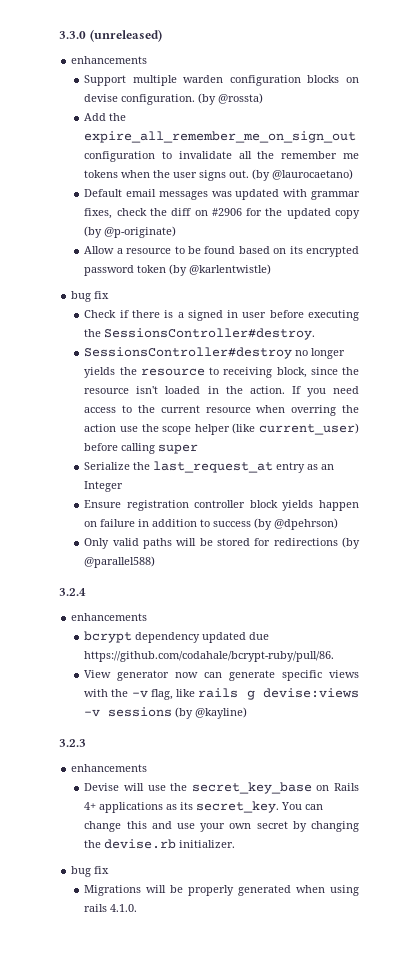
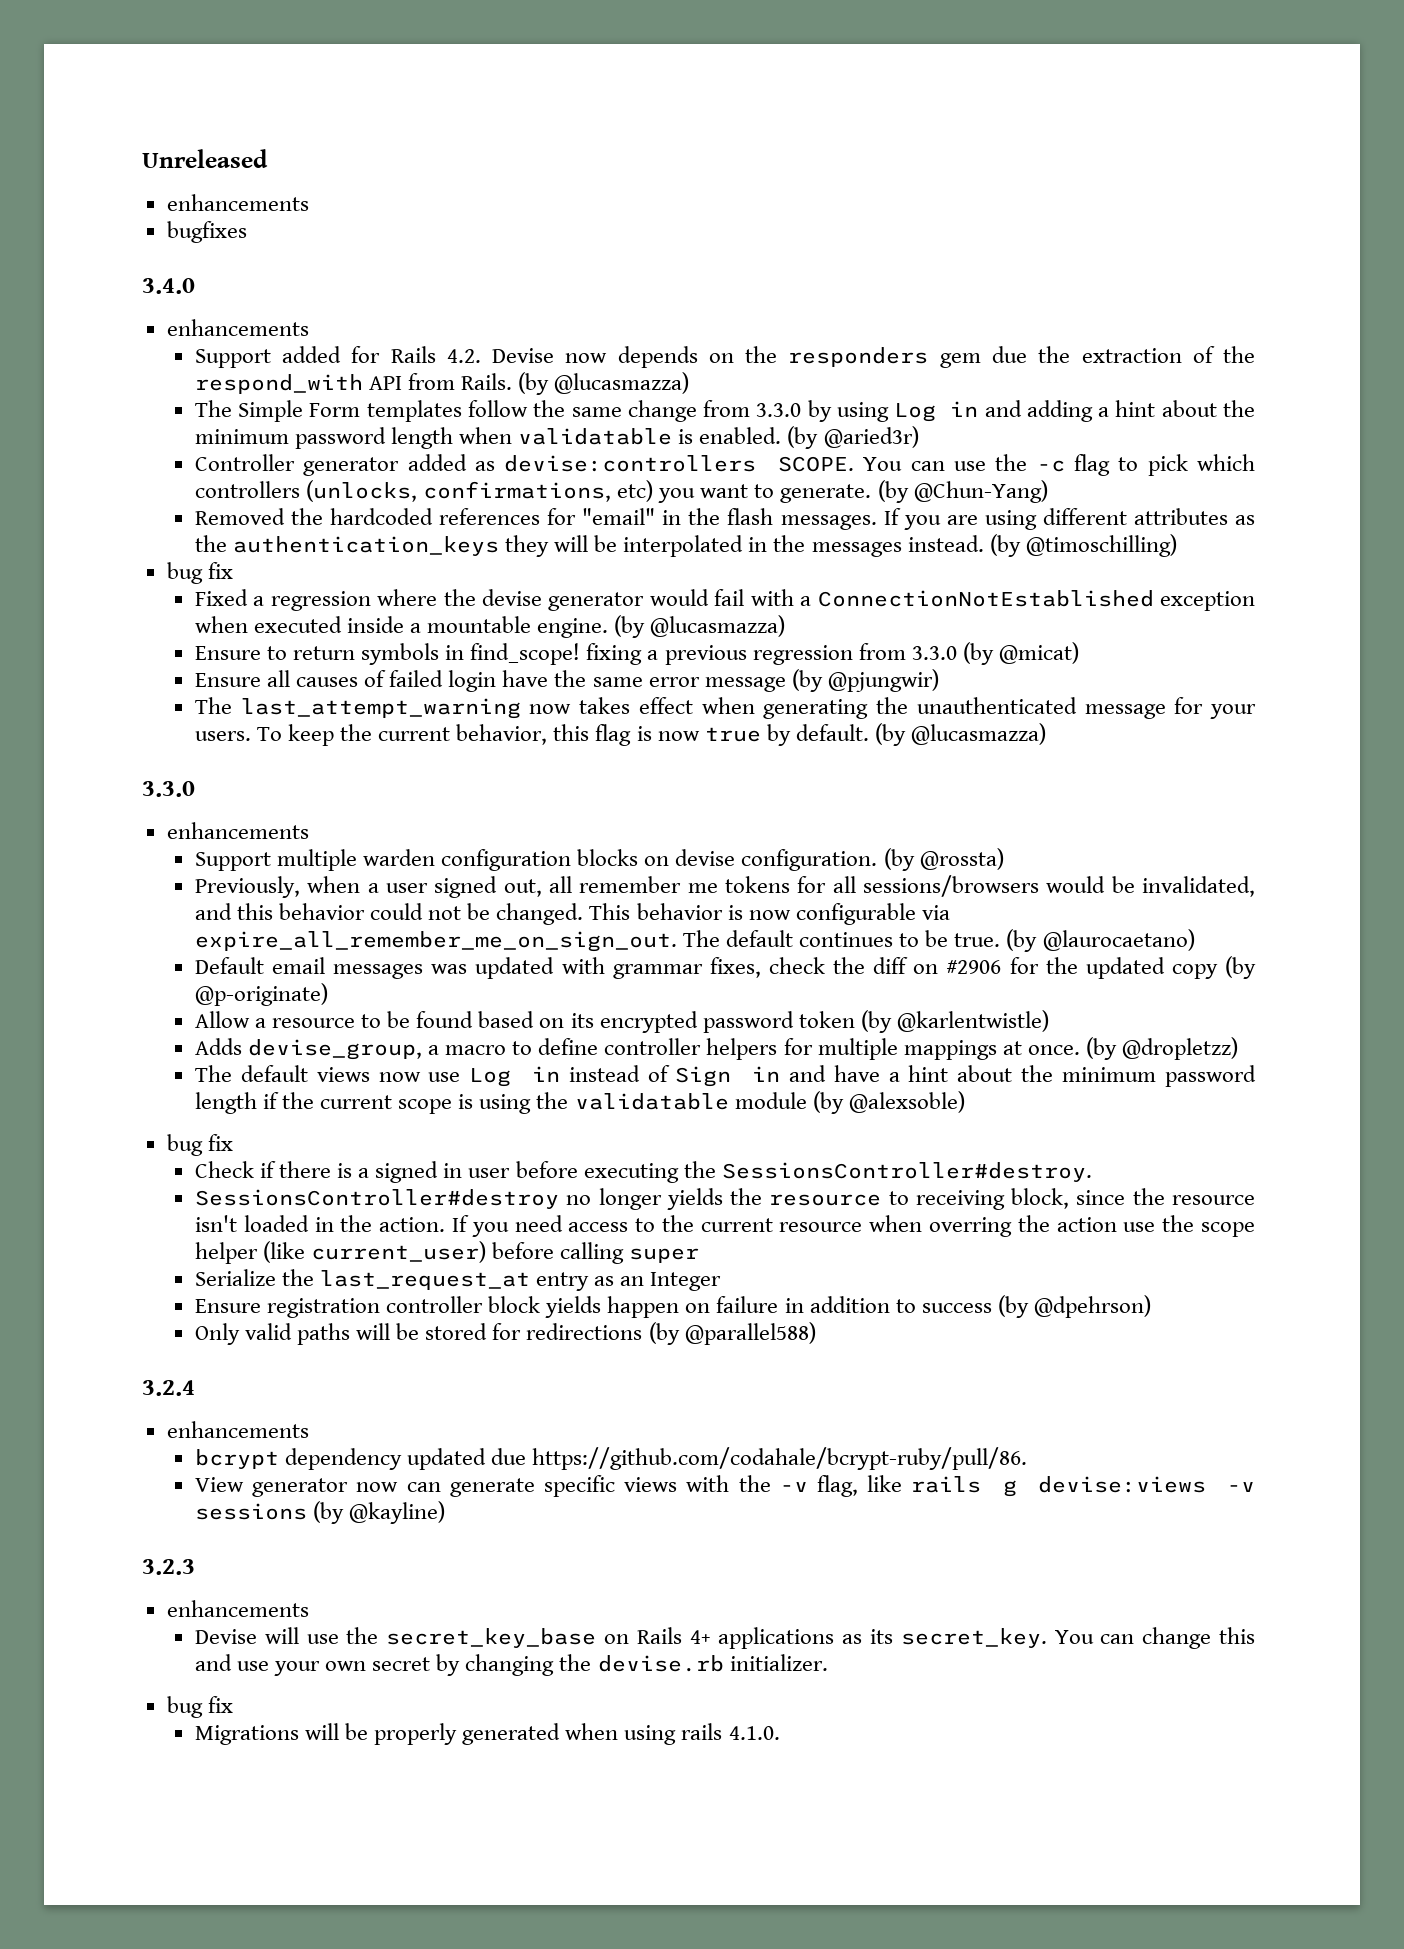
- 3.3.0 (unreleased)
+ Unreleased
+ enhancements
+ bugfixes
+ 3.4.0
+ enhancements
+ Support added for Rails 4.2. Devise now depends on the responders gem due the extraction of the respond_with API from Rails. (by @lucasmazza)
+ The Simple Form templates follow the same change from 3.3.0 by using Log in and adding a hint about the minimum password length when validatable is enabled. (by @aried3r)
+ Controller generator added as devise:controllers SCOPE. You can use the -c flag to pick which controllers (unlocks, confirmations, etc) you want to generate. (by @Chun-Yang)
+ Removed the hardcoded references for "email" in the flash messages. If you are using different attributes as the authentication_keys they will be interpolated in the messages instead. (by @timoschilling)
+ bug fix
+ Fixed a regression where the devise generator would fail with a ConnectionNotEstablished exception when executed inside a mountable engine. (by @lucasmazza)
+ Ensure to return symbols in find_scope! fixing a previous regression from 3.3.0 (by @micat)
+ Ensure all causes of failed login have the same error message (by @pjungwir)
+ The last_attempt_warning now takes effect when generating the unauthenticated message for your users. To keep the current behavior, this flag is now true by default. (by @lucasmazza)
+ 3.3.0
- Add the expire_all_remember_me_on_sign_out configuration to invalidate all the remember me tokens when the user signs out.
+ Previously, when a user signed out, all remember me tokens for all sessions/browsers would be invalidated, and this behavior could not be changed. This behavior is now configurable via expire_all_remember_me_on_sign_out. The default continues to be true.
+ Adds devise_group, a macro to define controller helpers for multiple mappings at once. (by @dropletzz)
+ The default views now use Log in instead of Sign in and have a hint about the minimum password length if the current scope is using the validatable module (by @alexsoble)

